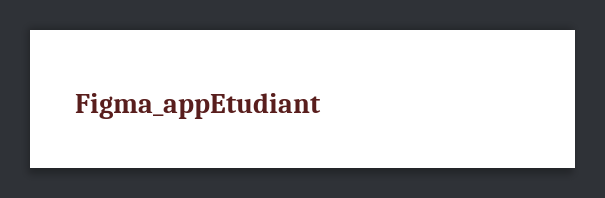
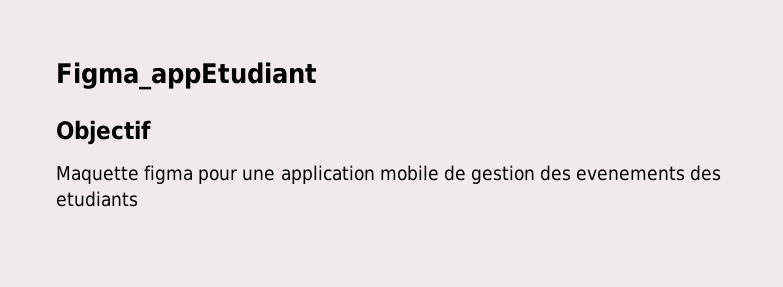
+ Objectif
+ Maquette figma pour une application mobile de gestion des evenements des etudiants

